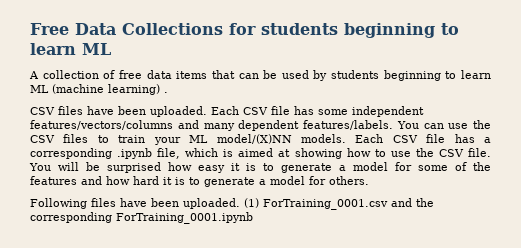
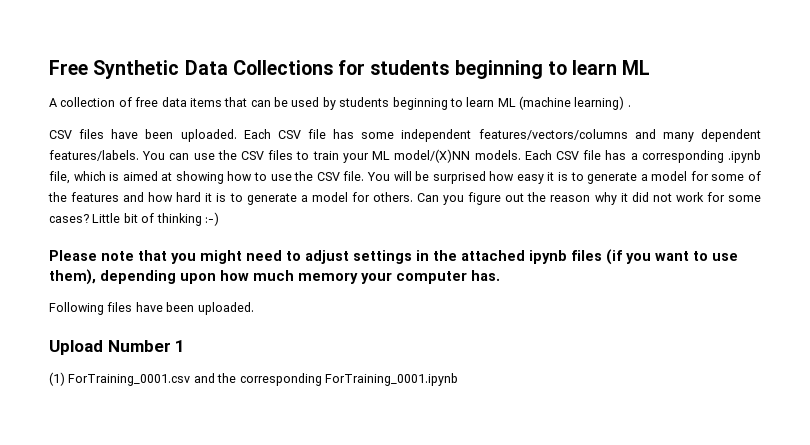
- Free Data Collections for students beginning to learn ML
+ Free Synthetic Data Collections for students beginning to learn ML
+ Can you figure out the reason why it did not work for some cases? Little bit of thinking :-)
+ Please note that you might need to adjust settings in the attached ipynb files (if you want to use them), depending upon how much memory your computer has.
- Following files have been uploaded. (1) ForTraining_0001.csv and the corresponding ForTraining_0001.ipynb
+ Following files have been uploaded.
+ Upload Number 1
+ (1) ForTraining_0001.csv and the corresponding ForTraining_0001.ipynb

